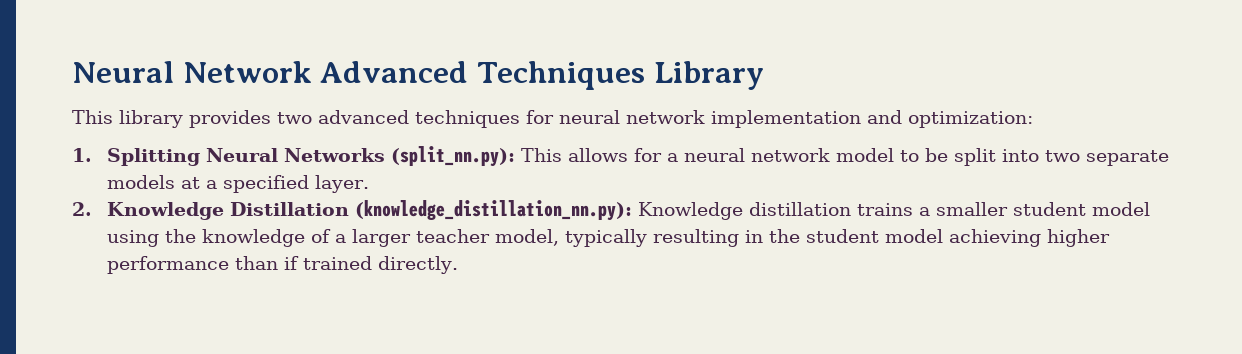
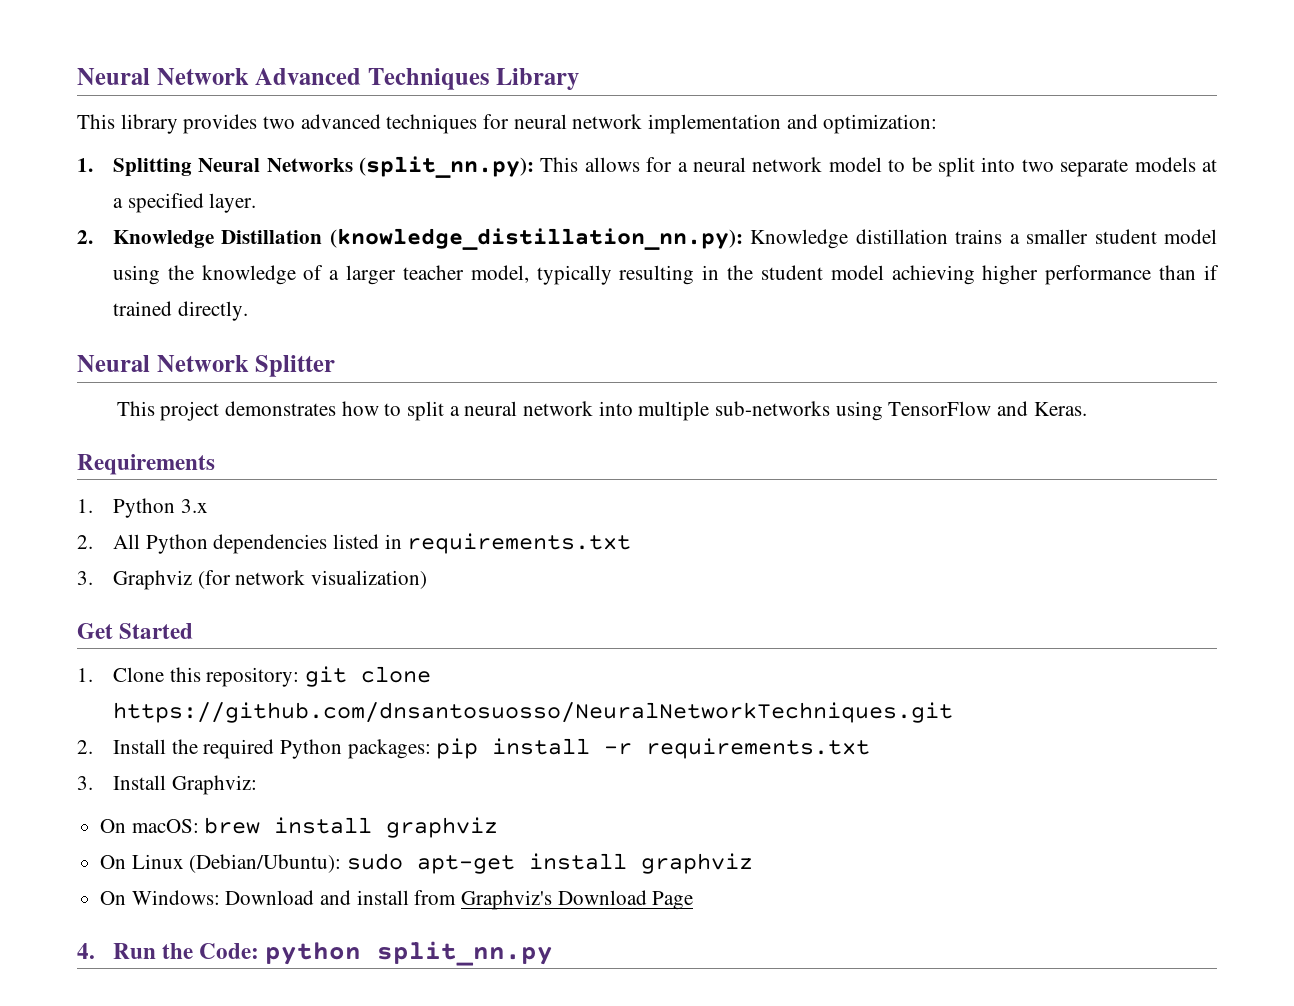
+ Neural Network Splitter
+ This project demonstrates how to split a neural network into multiple sub-networks using TensorFlow and Keras.
+ Requirements
+ 1. Python 3.x
+ 2. All Python dependencies listed in requirements.txt
+ 3. Graphviz (for network visualization)
+ Get Started
+ 1. Clone this repository: git clone https://github.com/dnsantosuosso/NeuralNetworkTechniques.git
+ 2. Install the required Python packages: pip install -r requirements.txt
+ 3. Install Graphviz:
+ On macOS: brew install graphviz
+ On Linux (Debian/Ubuntu): sudo apt-get install graphviz
+ On Windows: Download and install from Graphviz's Download Page
+ 4. Run the Code: python split_nn.py

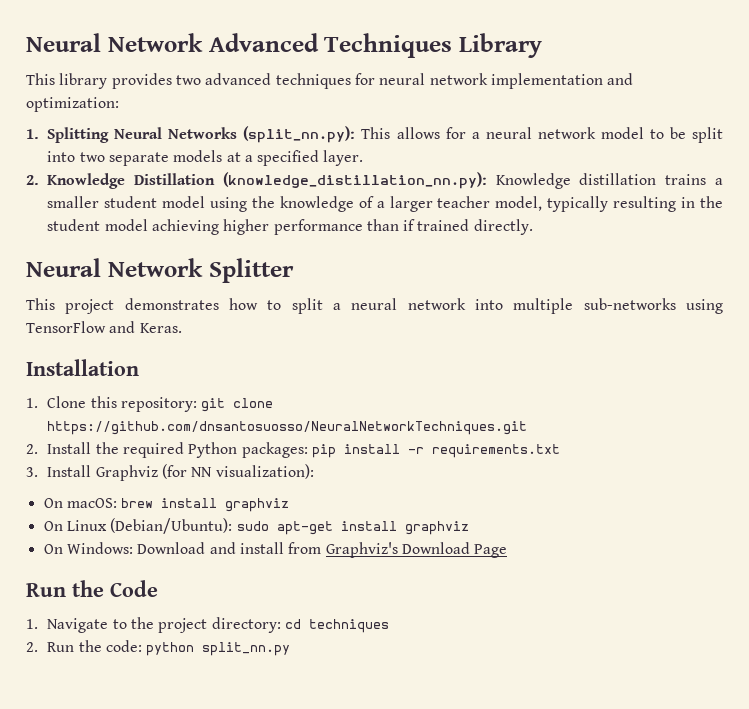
- Requirements
- 1. Python 3.x
- 2. All Python dependencies listed in requirements.txt
- 3. Graphviz (for network visualization)
- Get Started
+ Installation
- 3. Install Graphviz:
+ 3. Install Graphviz (for NN visualization):
- 4. Run the Code: python split_nn.py
+ Run the Code
+ 1. Navigate to the project directory: cd techniques
+ 2. Run the code: python split_nn.py

